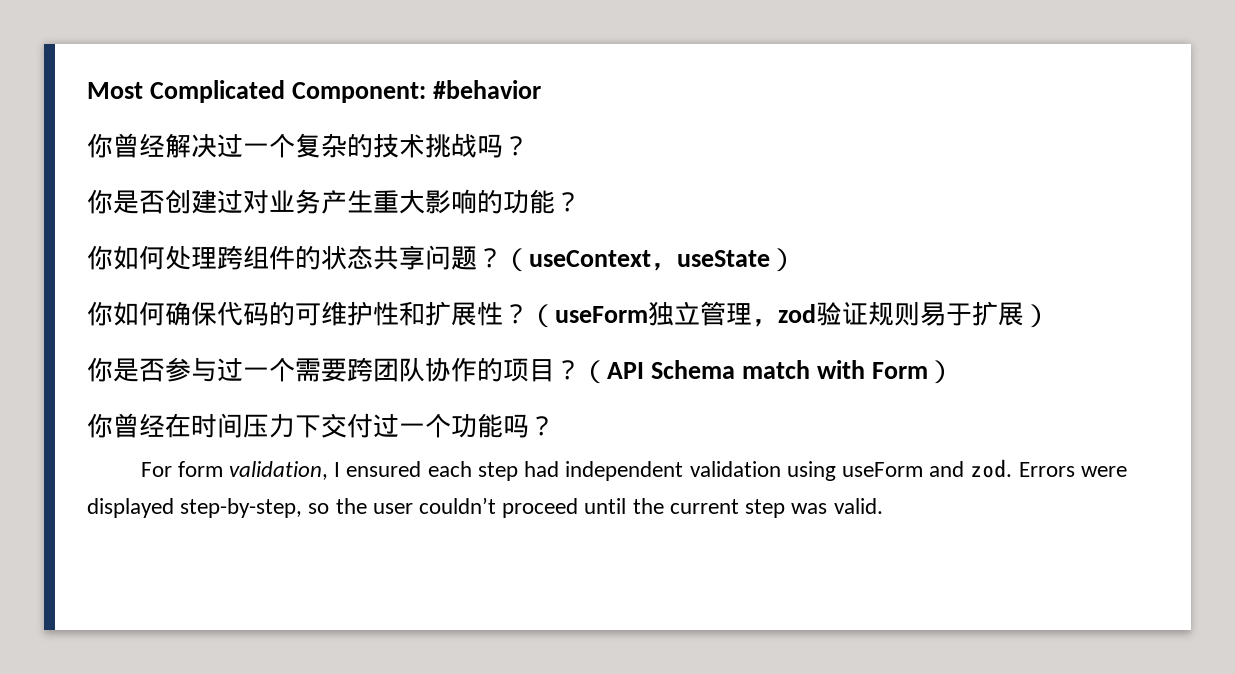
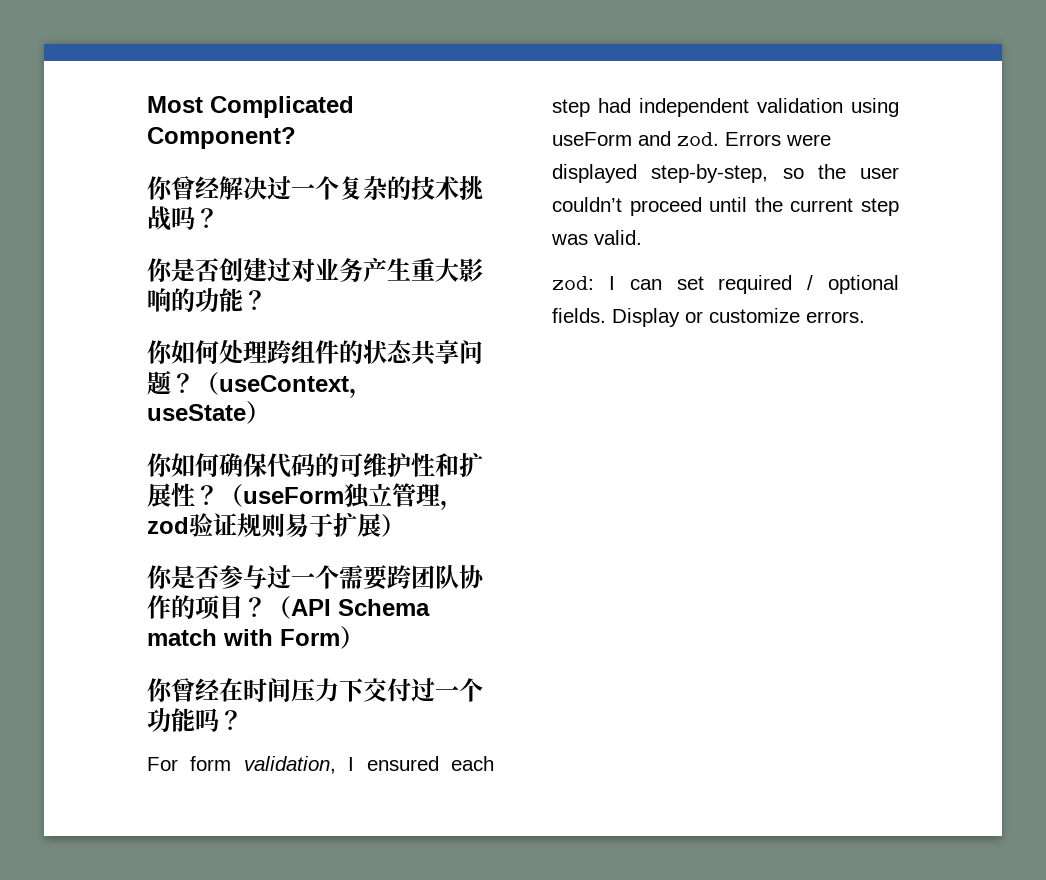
- Most Complicated Component: #behavior
+ Most Complicated Component?
+ zod: I can set required / optional fields. Display or customize errors.

